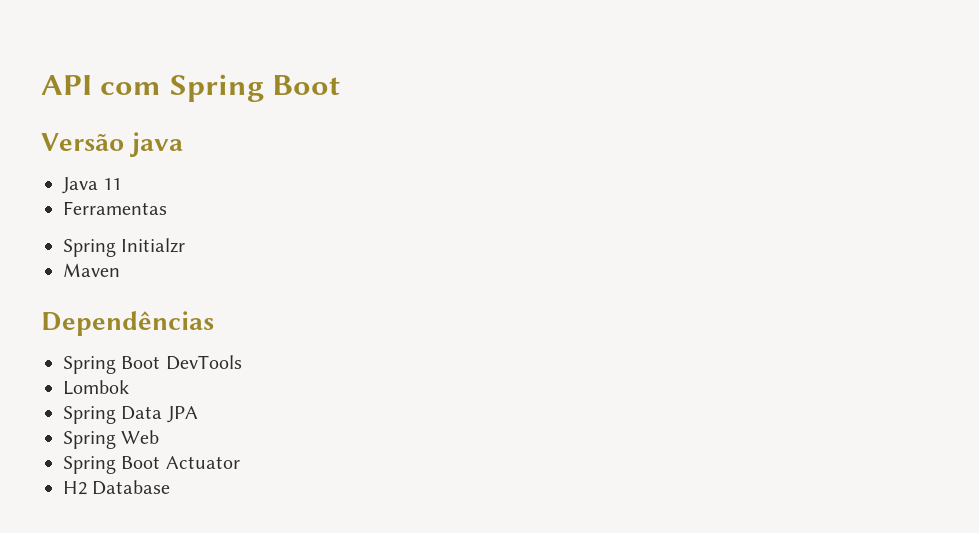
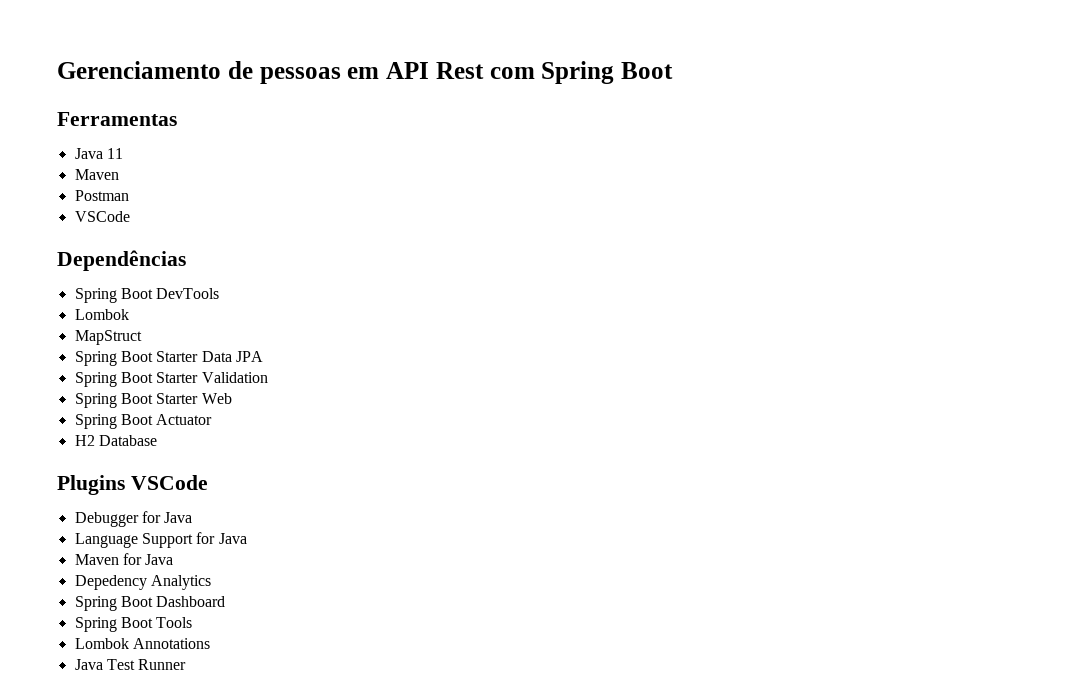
- API com Spring Boot
+ Gerenciamento de pessoas em API Rest com Spring Boot
- Versão java
+ Ferramentas
  Java 11
- Ferramentas
- Spring Initialzr
  Maven
+ Postman
+ VSCode
- Spring Data JPA
+ MapStruct
+ Spring Boot Starter Data JPA
- Spring Web
+ Spring Boot Starter Validation
+ Spring Boot Starter Web
+ Plugins VSCode
+ Debugger for Java
+ Language Support for Java
+ Maven for Java
+ Depedency Analytics
+ Spring Boot Dashboard
+ Spring Boot Tools
+ Lombok Annotations
+ Java Test Runner

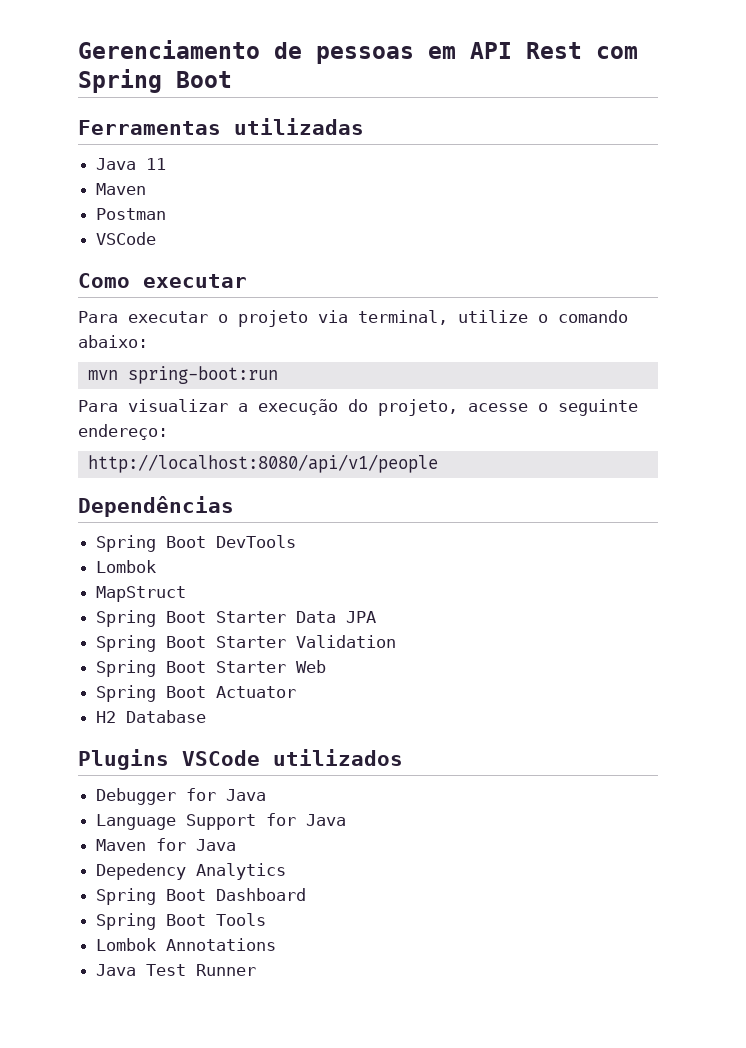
- Ferramentas
+ Ferramentas utilizadas
+ Como executar
+ Para executar o projeto via terminal, utilize o comando abaixo:
+ mvn spring-boot:run
+ Para visualizar a execução do projeto, acesse o seguinte endereço:
+ http://localhost:8080/api/v1/people
- Plugins VSCode
+ Plugins VSCode utilizados

